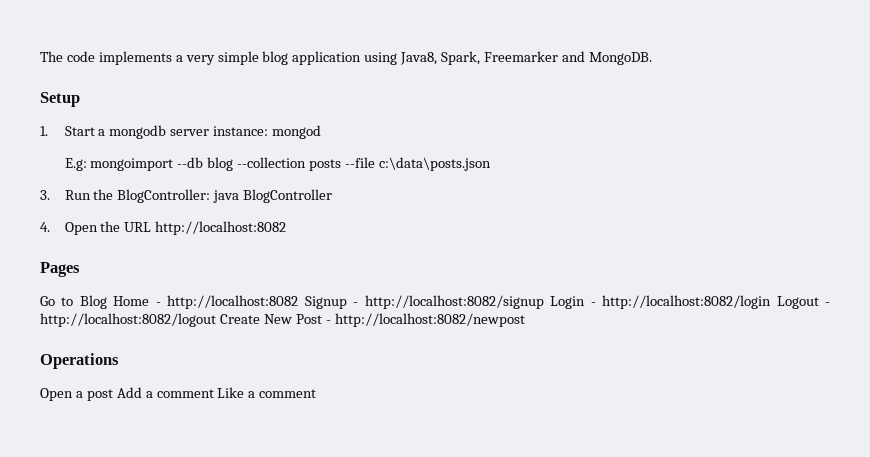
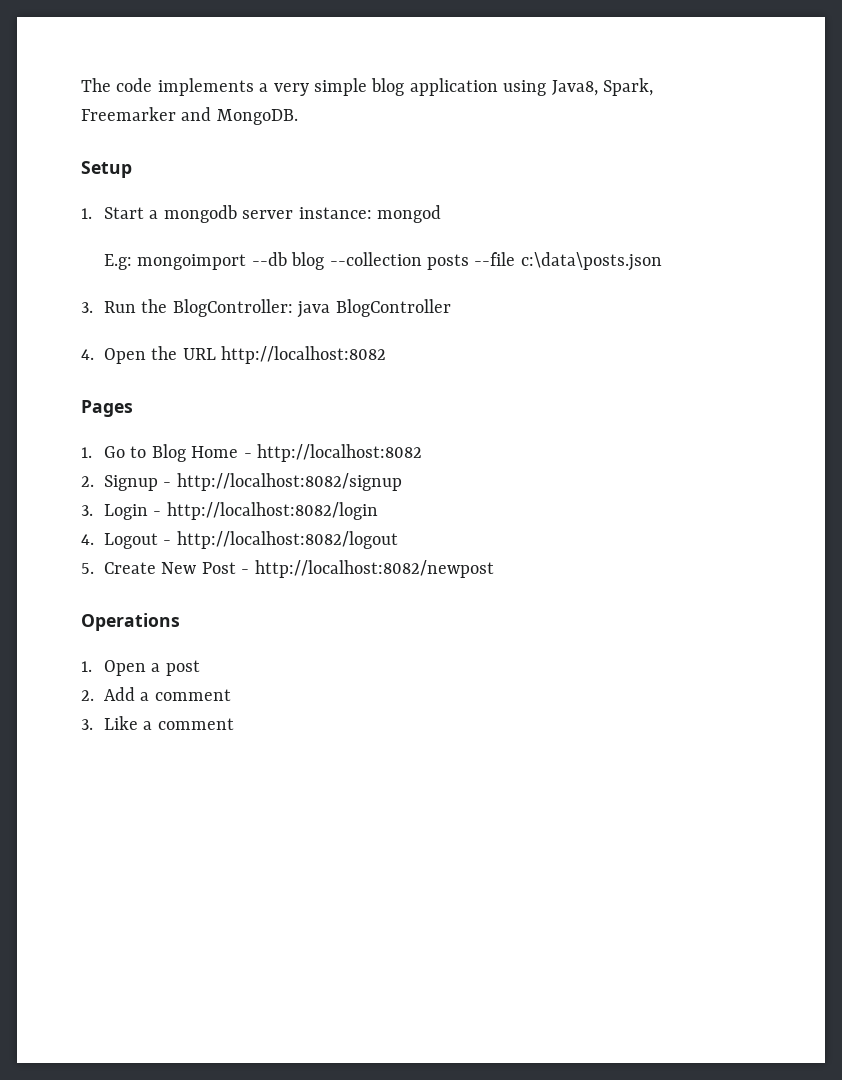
- Go to Blog Home - http://localhost:8082 Signup - http://localhost:8082/signup Login - http://localhost:8082/login Logout - http://localhost:8082/logout Create New Post - http://localhost:8082/newpost
+ 1. Go to Blog Home - http://localhost:8082
+ 2. Signup - http://localhost:8082/signup
+ 3. Login - http://localhost:8082/login
+ 4. Logout - http://localhost:8082/logout
+ 5. Create New Post - http://localhost:8082/newpost
- Open a post Add a comment Like a comment
+ 1. Open a post
+ 2. Add a comment
+ 3. Like a comment

